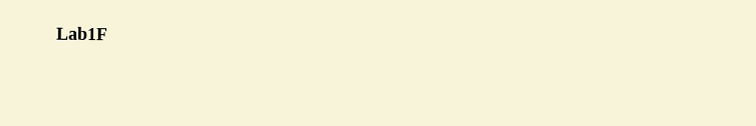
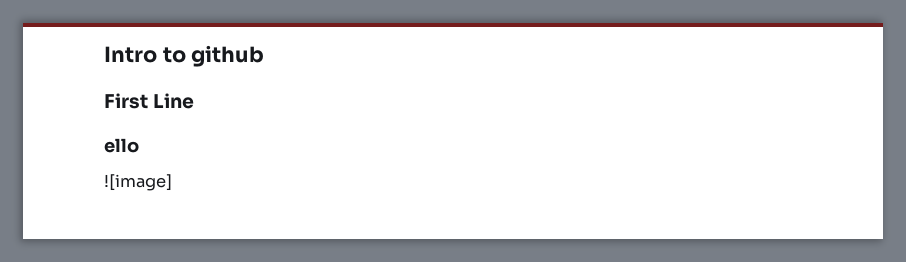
- Lab1F
+ Intro to github
+ First Line
+ ello
+ ![image]

